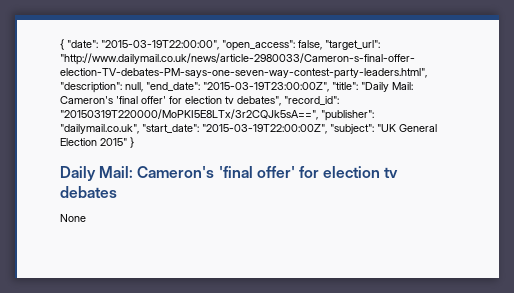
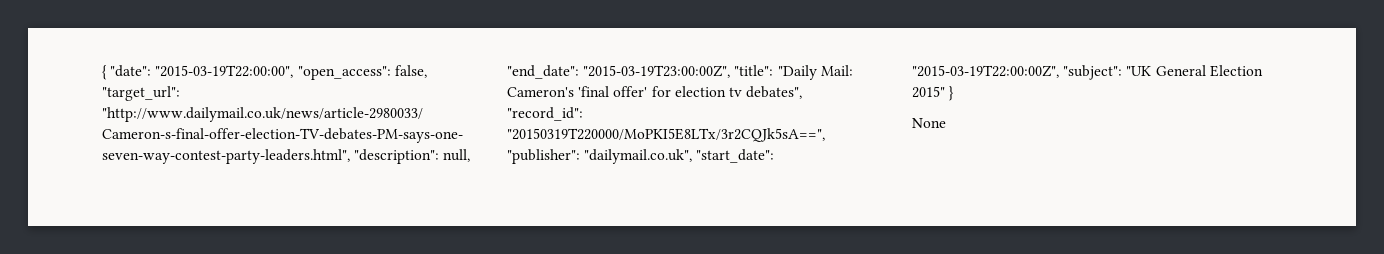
- Daily Mail: Cameron's 'final offer' for election tv debates

